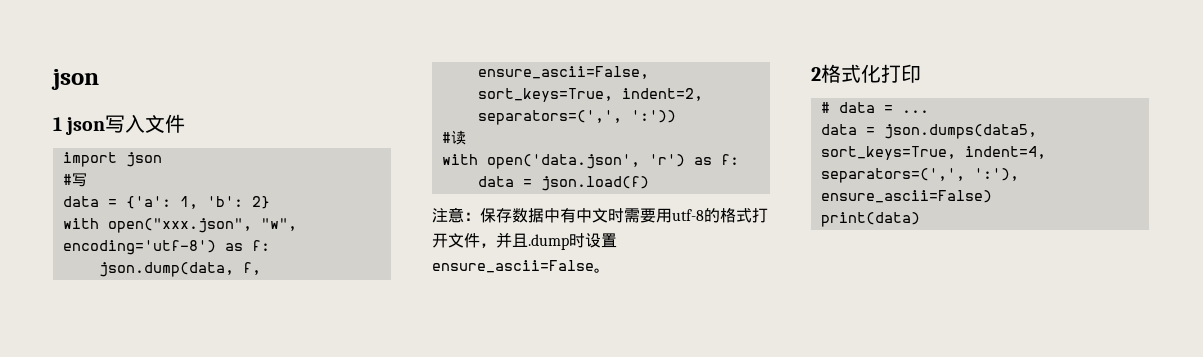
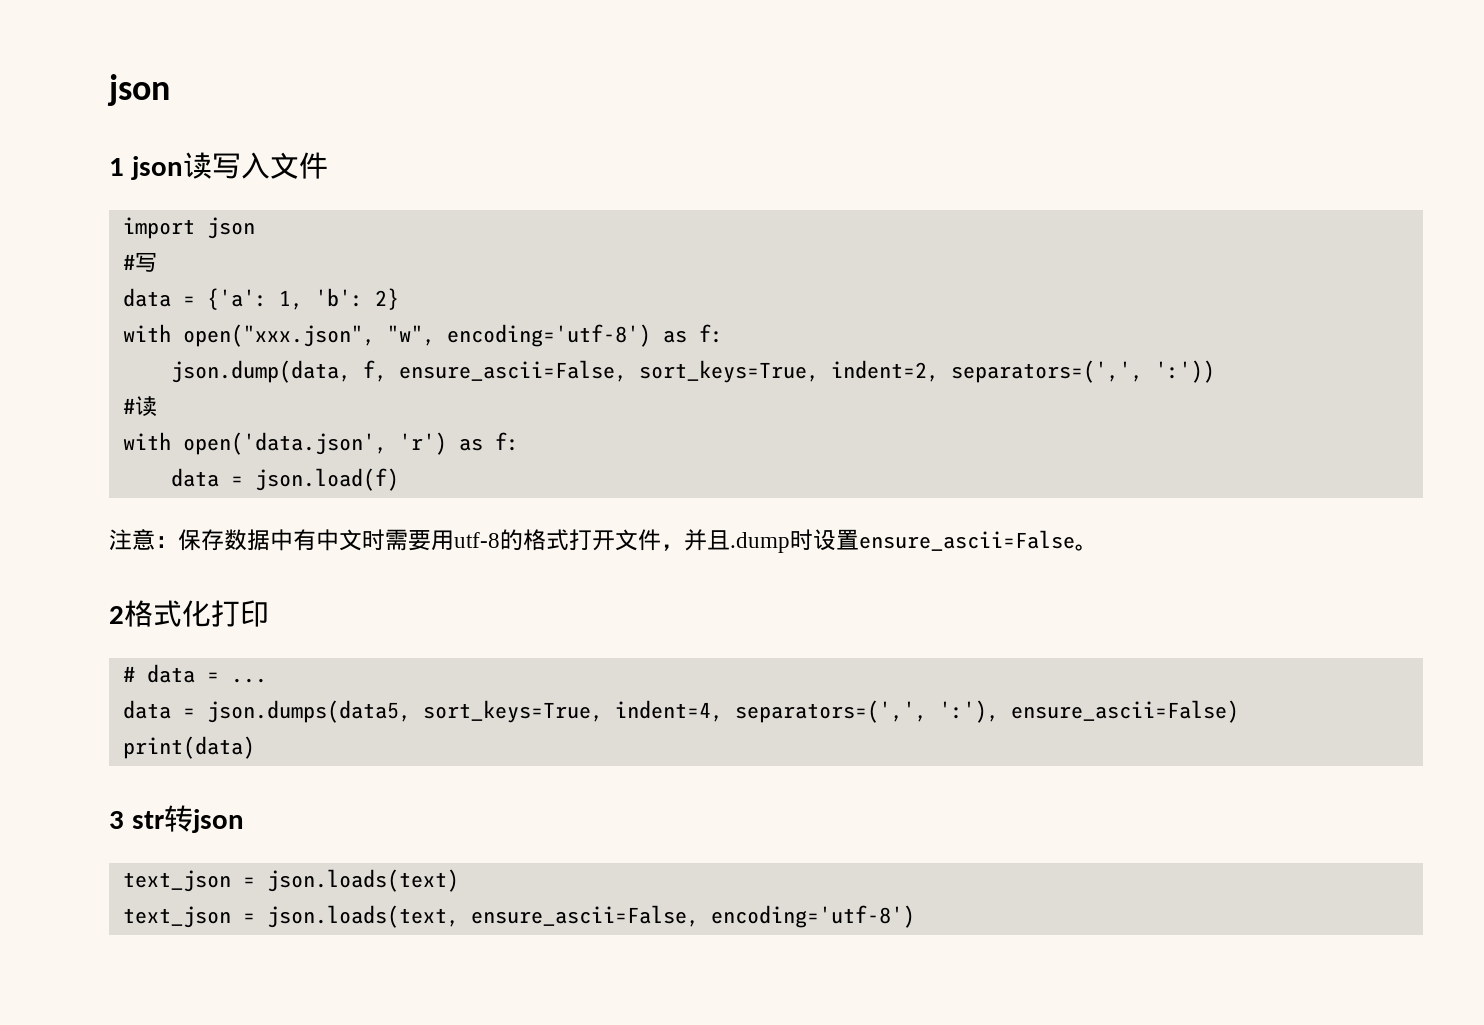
- 1 json写入文件
+ 1 json读写入文件
+ 3 str转json
+ text_json = json.loads(text)
+ text_json = json.loads(text, ensure_ascii=False, encoding='utf-8')

